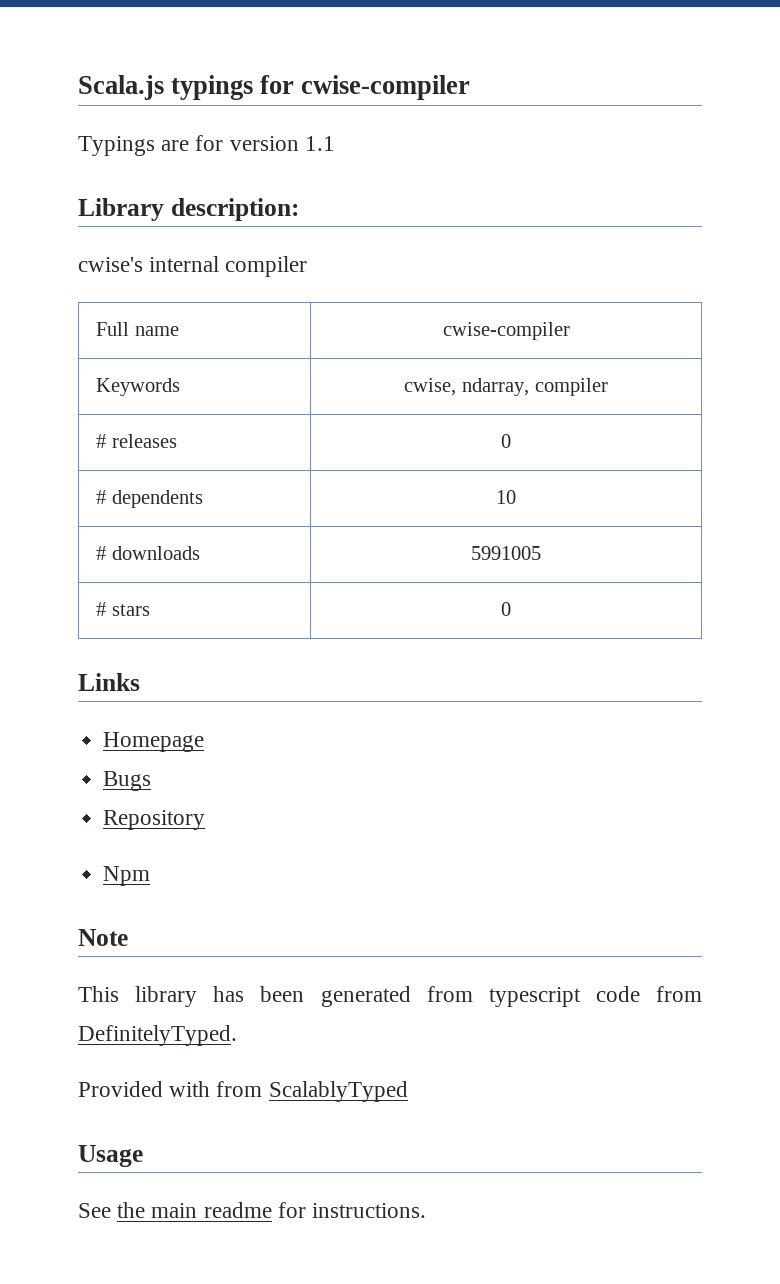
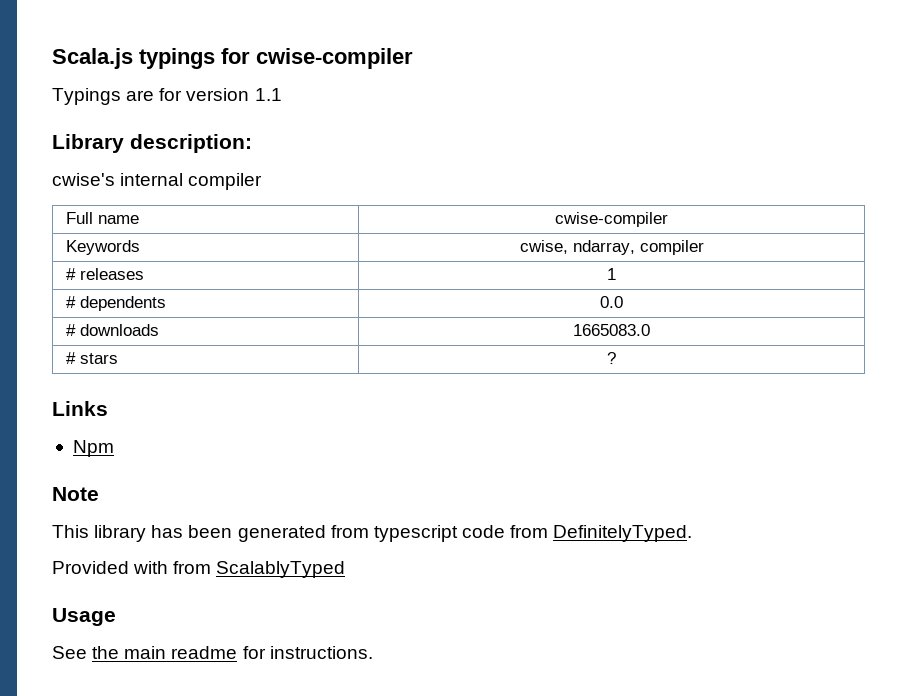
- # releases | 0
+ # releases | 1
- # dependents | 10
+ # dependents | 0.0
- # downloads | 5991005
+ # downloads | 1665083.0
- # stars | 0
+ # stars | ?
- Homepage
- Bugs
- Repository

